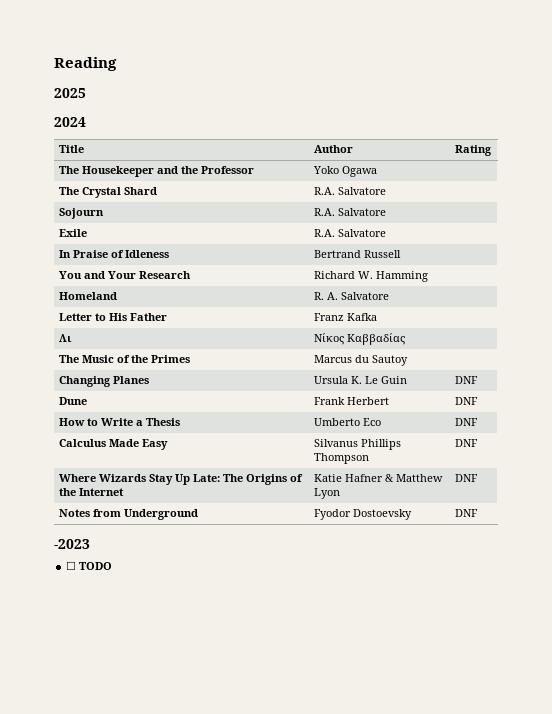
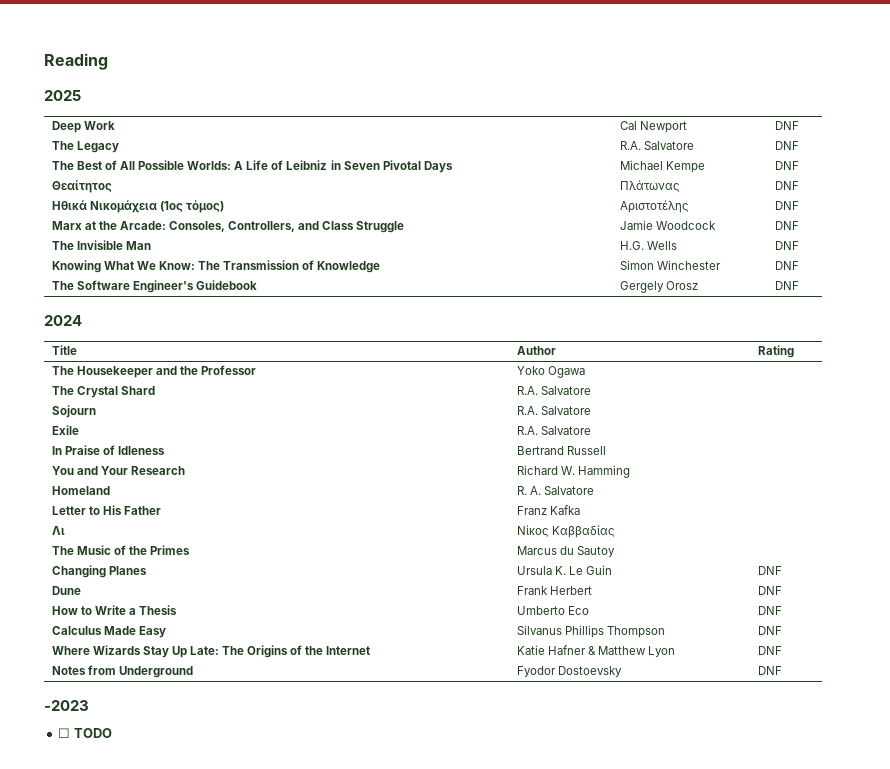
+ Deep Work | Cal Newport | DNF
+ The Legacy | R.A. Salvatore | DNF
+ The Best of All Possible Worlds: A Life of Leibniz in Seven Pivotal Days | Michael Kempe | DNF
+ Θεαίτητος | Πλάτωνας | DNF
+ Ηθικά Νικομάχεια (1ος τόμος) | Αριστοτέλης | DNF
+ Marx at the Arcade: Consoles, Controllers, and Class Struggle | Jamie Woodcock | DNF
+ The Invisible Man | H.G. Wells | DNF
+ Knowing What We Know: The Transmission of Knowledge | Simon Winchester | DNF
+ The Software Engineer's Guidebook | Gergely Orosz | DNF

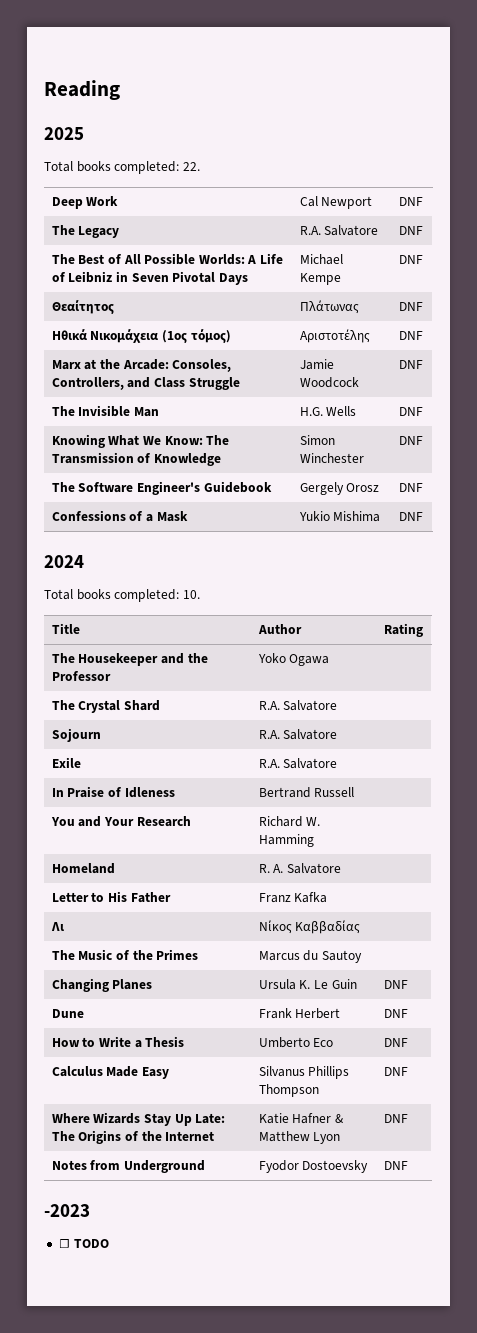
+ Total books completed: 22.
+ Confessions of a Mask | Yukio Mishima | DNF
  2024
+ Total books completed: 10.

